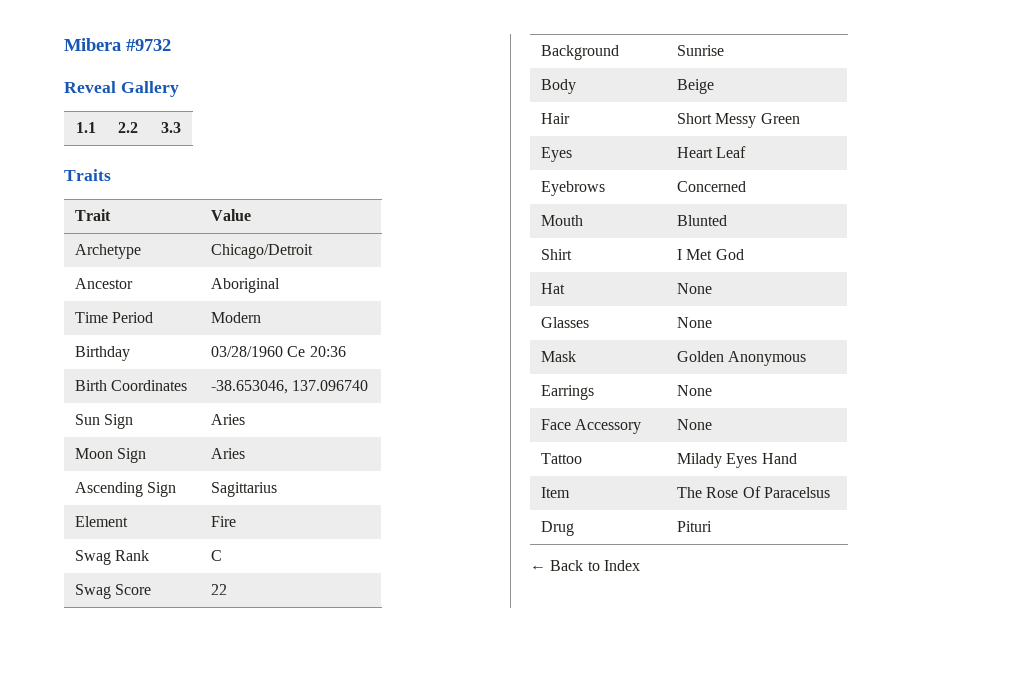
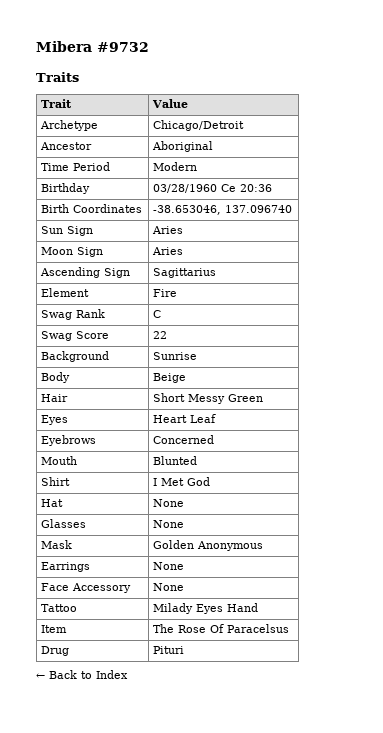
- Reveal Gallery
- 1.1 | 2.2 | 3.3

